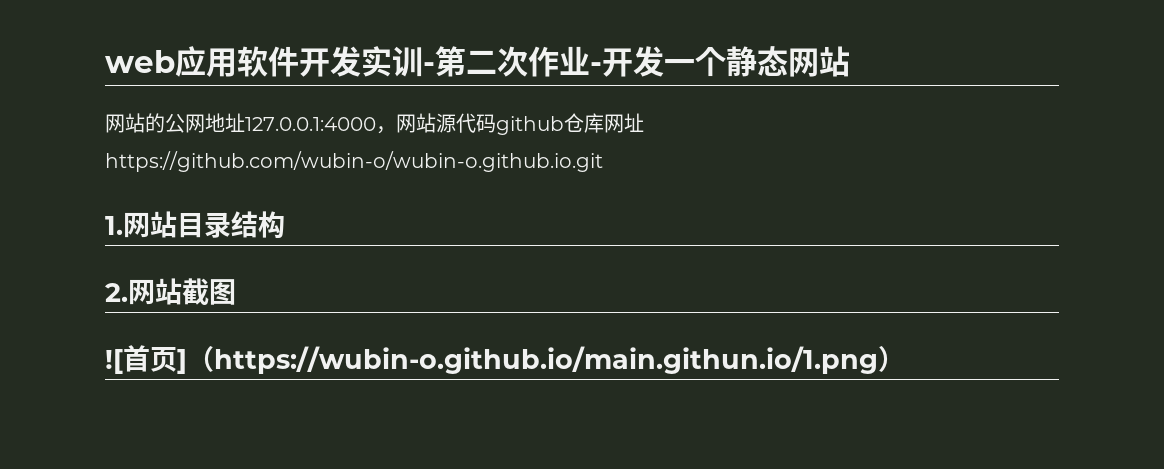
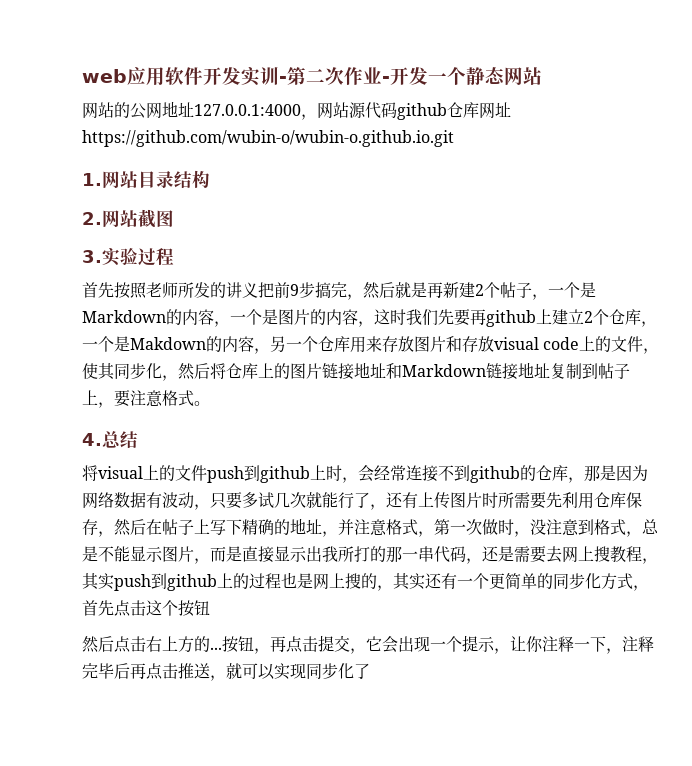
- ![首页]（https://wubin-o.github.io/main.githun.io/1.png）
+ 3.实验过程
+ 首先按照老师所发的讲义把前9步搞完，然后就是再新建2个帖子，一个是Markdown的内容，一个是图片的内容，这时我们先要再github上建立2个仓库，一个是Makdown的内容，另一个仓库用来存放图片和存放visual code上的文件，使其同步化，然后将仓库上的图片链接地址和Markdown链接地址复制到帖子上，要注意格式。
+ 4.总结
+ 将visual上的文件push到github上时，会经常连接不到github的仓库，那是因为网络数据有波动，只要多试几次就能行了，还有上传图片时所需要先利用仓库保存，然后在帖子上写下精确的地址，并注意格式，第一次做时，没注意到格式，总是不能显示图片，而是直接显示出我所打的那一串代码，还是需要去网上搜教程，其实push到github上的过程也是网上搜的，其实还有一个更简单的同步化方式，首先点击这个按钮
+ 然后点击右上方的...按钮，再点击提交，它会出现一个提示，让你注释一下，注释完毕后再点击推送，就可以实现同步化了

